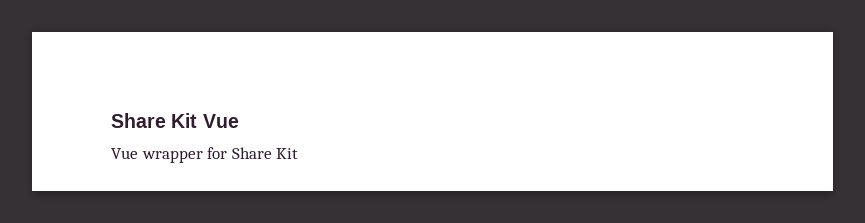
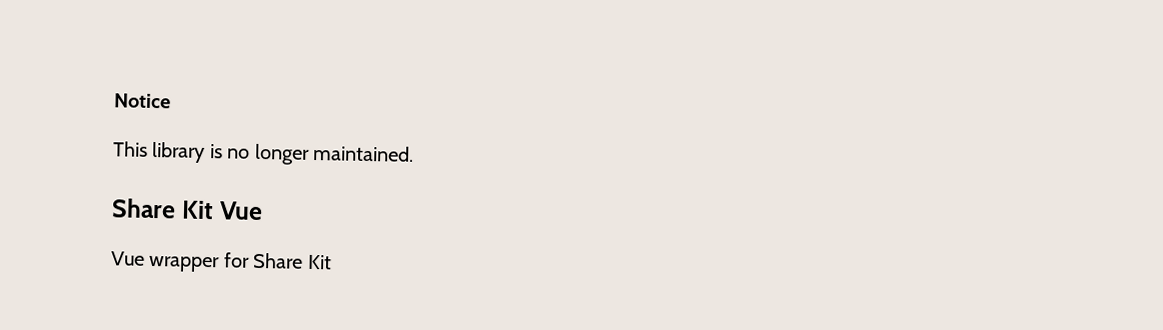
+ Notice
+ This library is no longer maintained.

